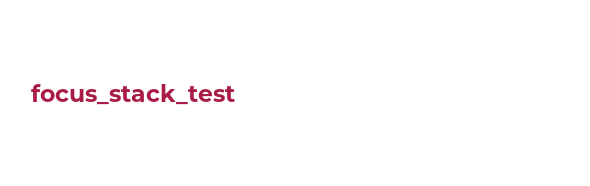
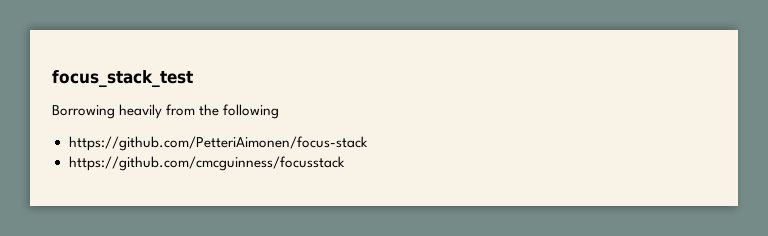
+ Borrowing heavily from the following
+ https://github.com/PetteriAimonen/focus-stack
+ https://github.com/cmcguinness/focusstack

